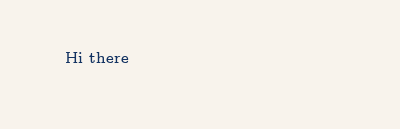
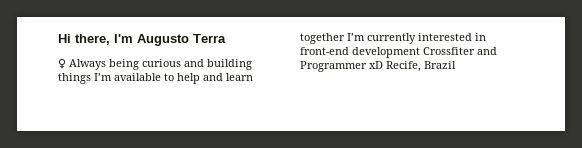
- Hi there
+ Hi there, I'm Augusto Terra
+ ♀ Always being curious and building things I’m available to help and learn together I’m currently interested in front-end development Crossfiter and Programmer xD Recife, Brazil

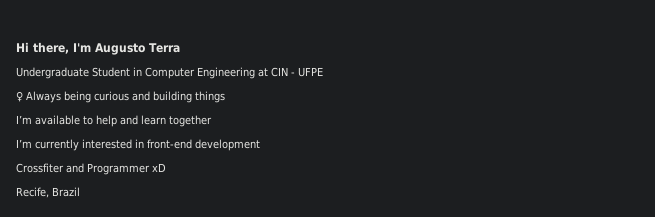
+ Undergraduate Student in Computer Engineering at CIN - UFPE
- ♀ Always being curious and building things I’m available to help and learn together I’m currently interested in front-end development Crossfiter and Programmer xD Recife, Brazil
+ ♀ Always being curious and building things
+ I’m available to help and learn together
+ I’m currently interested in front-end development
+ Crossfiter and Programmer xD
+ Recife, Brazil

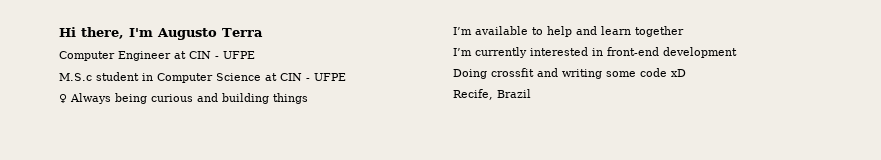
- Undergraduate Student in Computer Engineering at CIN - UFPE
+ Computer Engineer at CIN - UFPE
+ M.S.c student in Computer Science at CIN - UFPE
- Crossfiter and Programmer xD
+ Doing crossfit and writing some code xD

